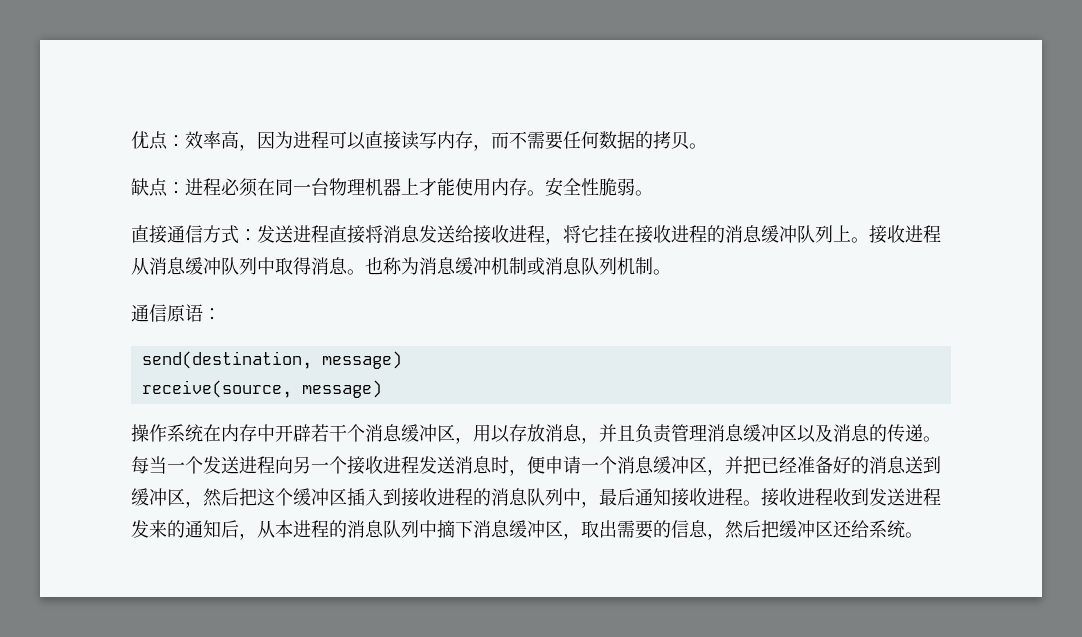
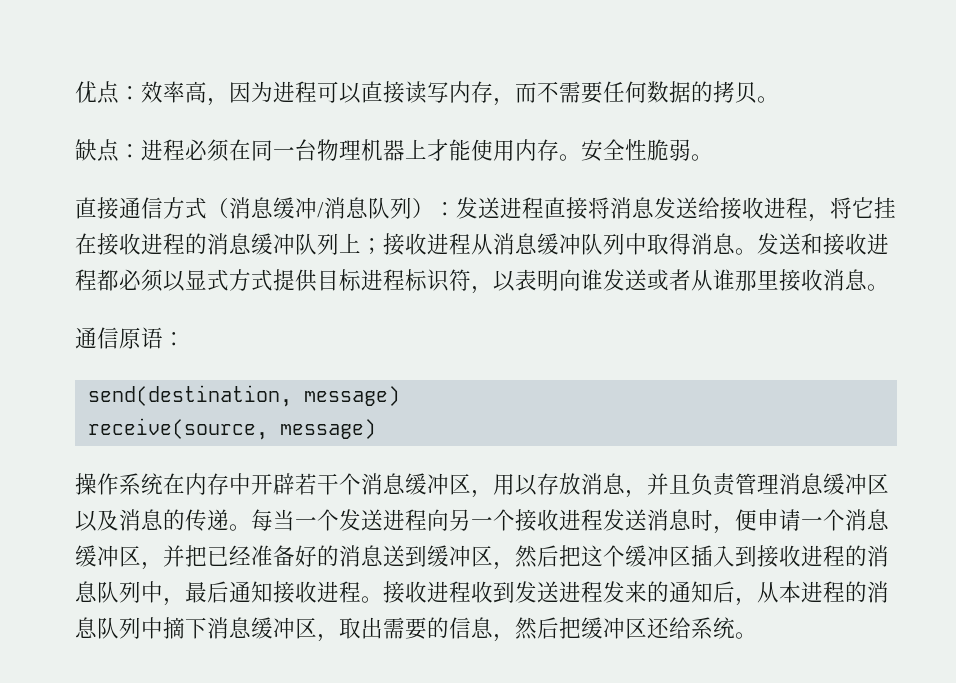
- 直接通信方式：发送进程直接将消息发送给接收进程，将它挂在接收进程的消息缓冲队列上。接收进程从消息缓冲队列中取得消息。
+ 直接通信方式（消息缓冲/消息队列）：发送进程直接将消息发送给接收进程，将它挂在接收进程的消息缓冲队列上；接收进程从消息缓冲队列中取得消息。
- 也称为消息缓冲机制或消息队列机制。
+ 发送和接收进程都必须以显式方式提供目标进程标识符，以表明向谁发送或者从谁那里接收消息。

